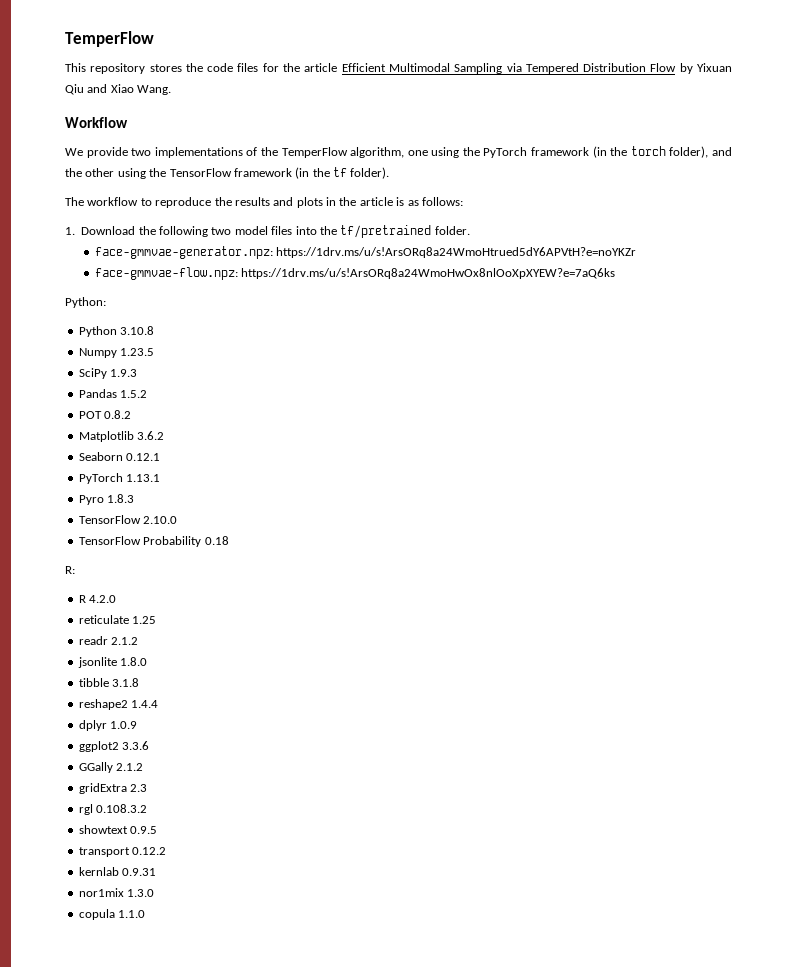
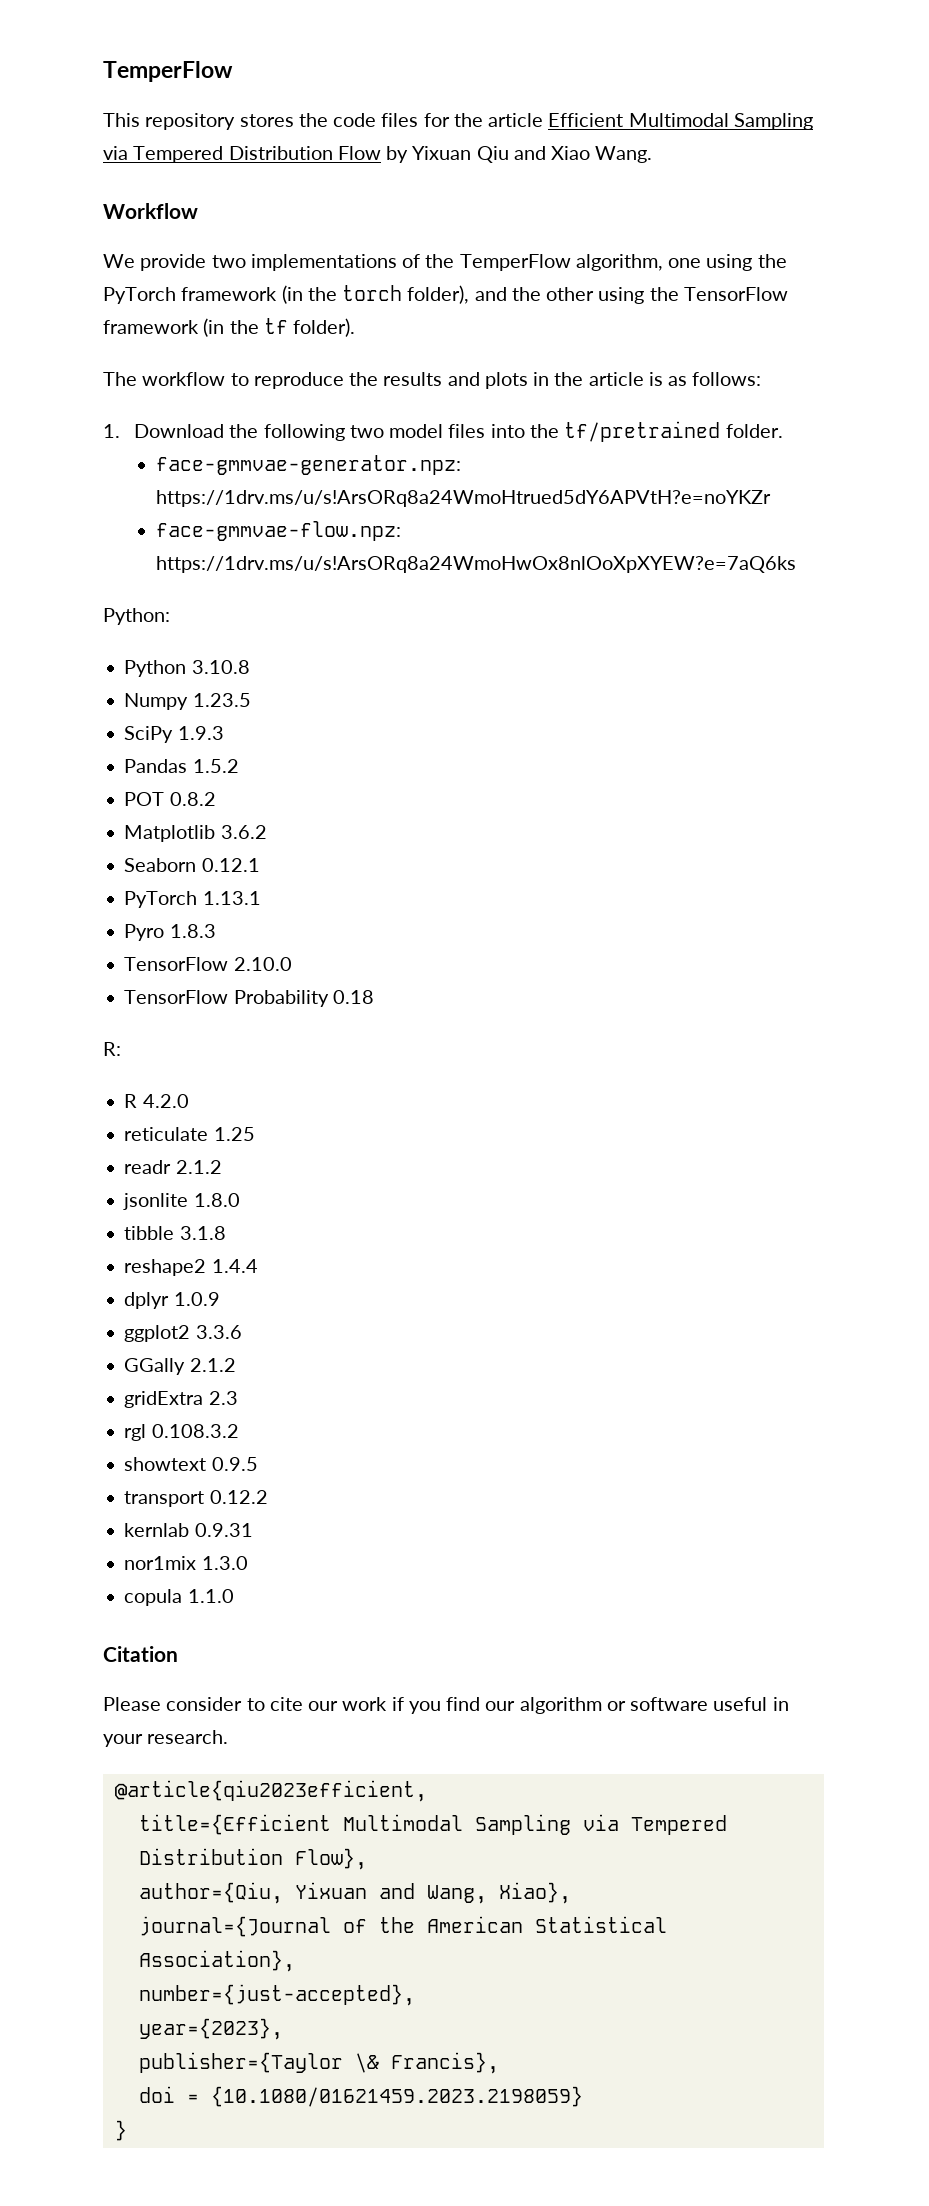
+ Citation
+ Please consider to cite our work if you find our algorithm or software useful in your research.
+ @article{qiu2023efficient,
+ title={Efficient Multimodal Sampling via Tempered Distribution Flow},
+ author={Qiu, Yixuan and Wang, Xiao},
+ journal={Journal of the American Statistical Association},
+ number={just-accepted},
+ year={2023},
+ publisher={Taylor \& Francis},
+ doi = {10.1080/01621459.2023.2198059}
+ }

